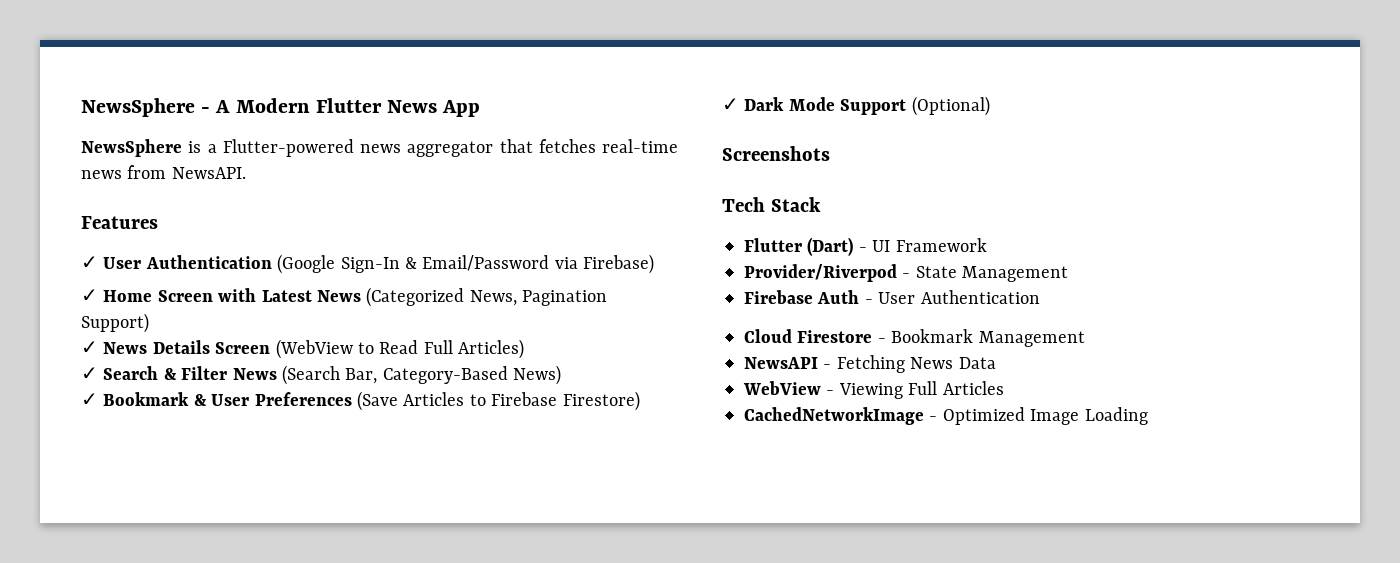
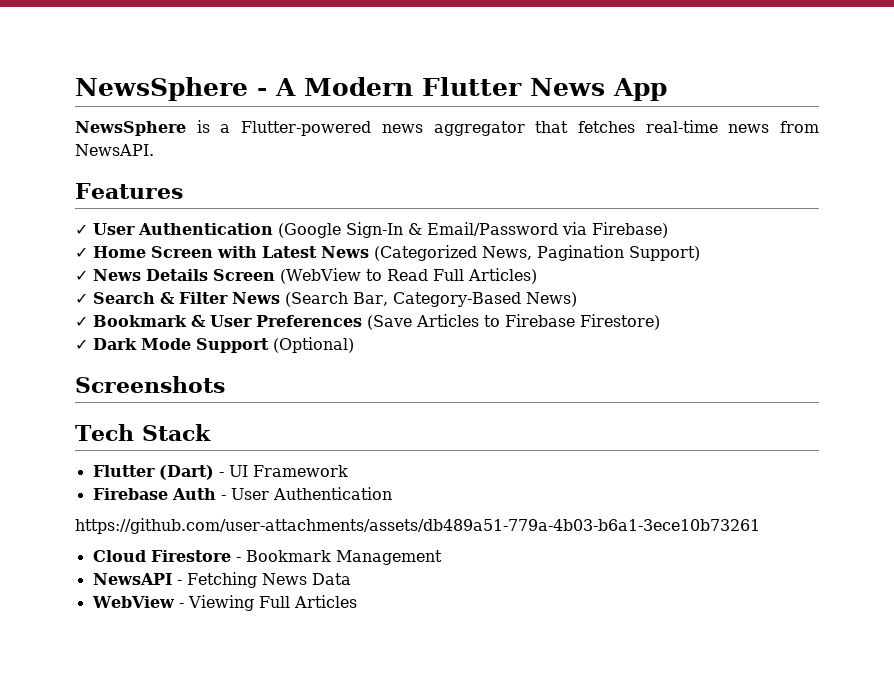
- Provider/Riverpod - State Management
+ https://github.com/user-attachments/assets/db489a51-779a-4b03-b6a1-3ece10b73261
- CachedNetworkImage - Optimized Image Loading

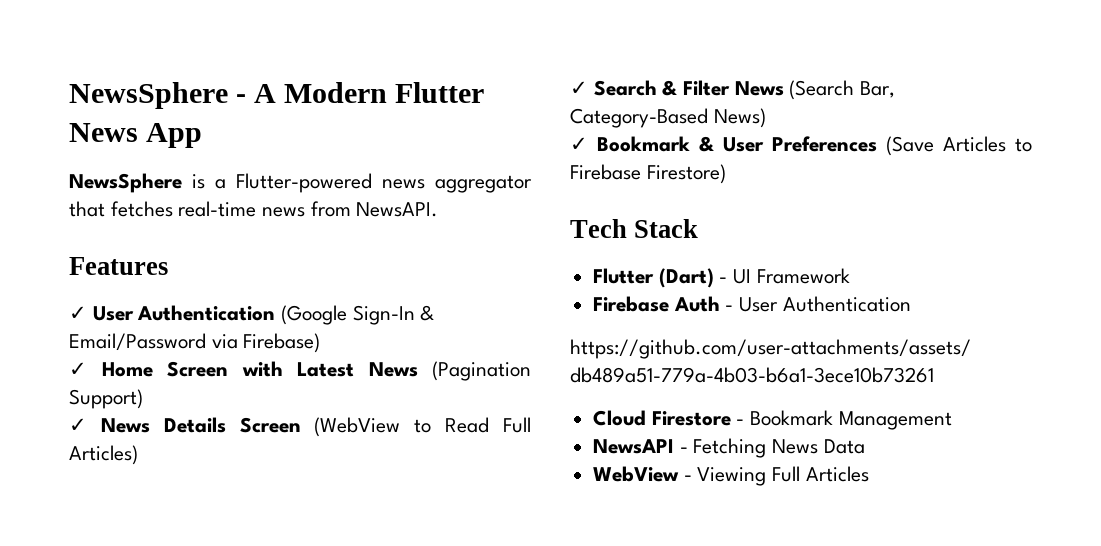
- ✓ Home Screen with Latest News (Categorized News, Pagination Support)
+ ✓ Home Screen with Latest News (Pagination Support)
- ✓ Dark Mode Support (Optional)
- Screenshots

